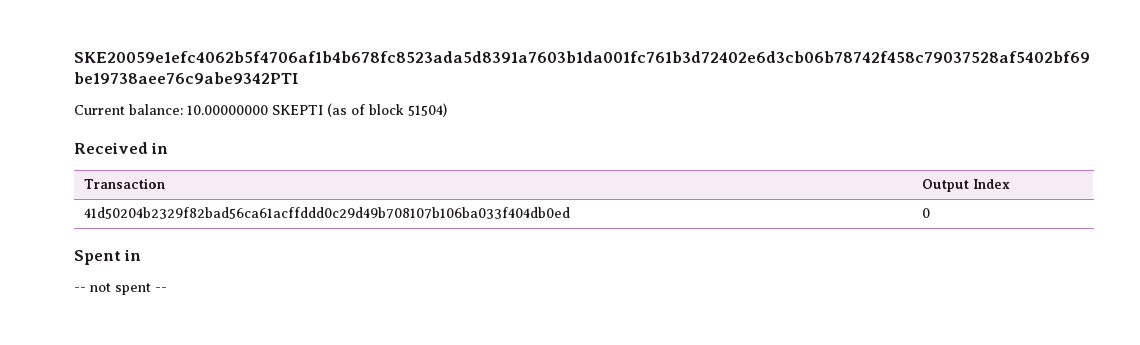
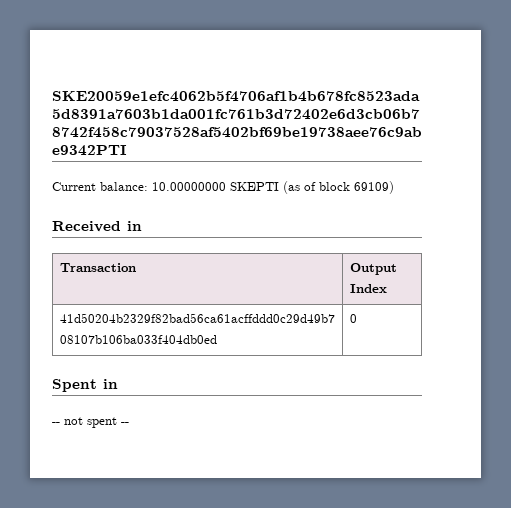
- Current balance: 10.00000000 SKEPTI (as of block 51504)
+ Current balance: 10.00000000 SKEPTI (as of block 69109)

